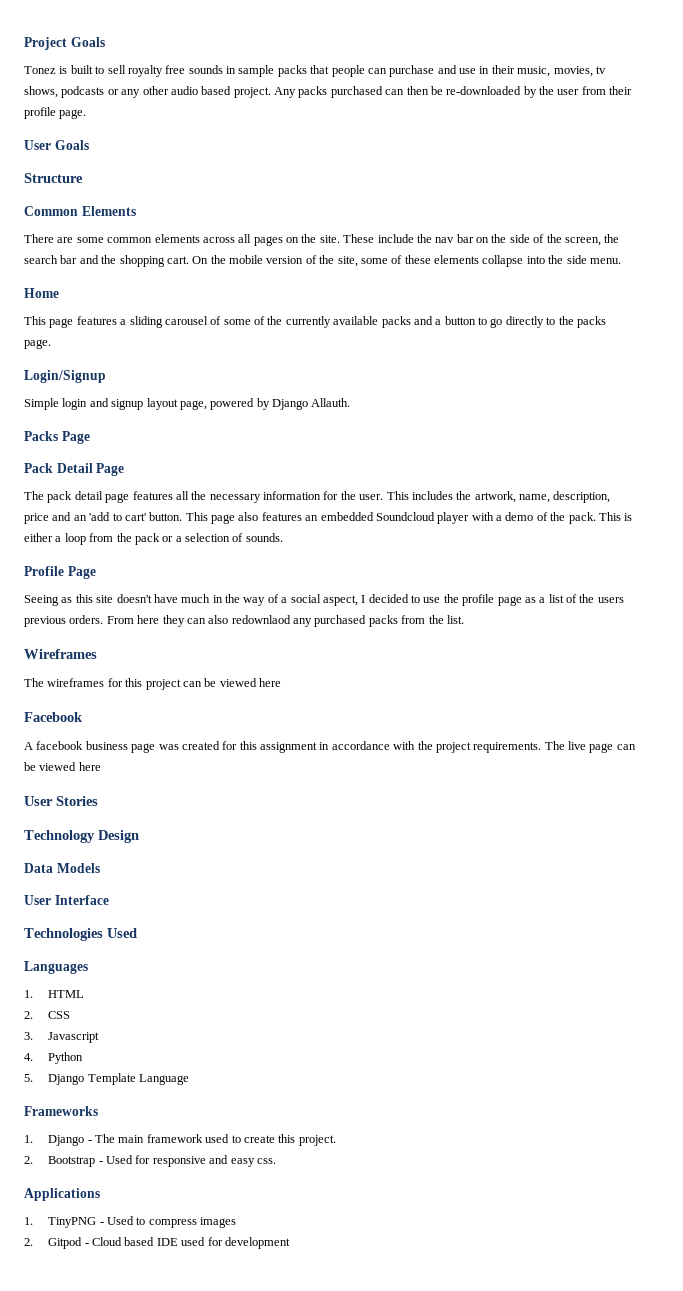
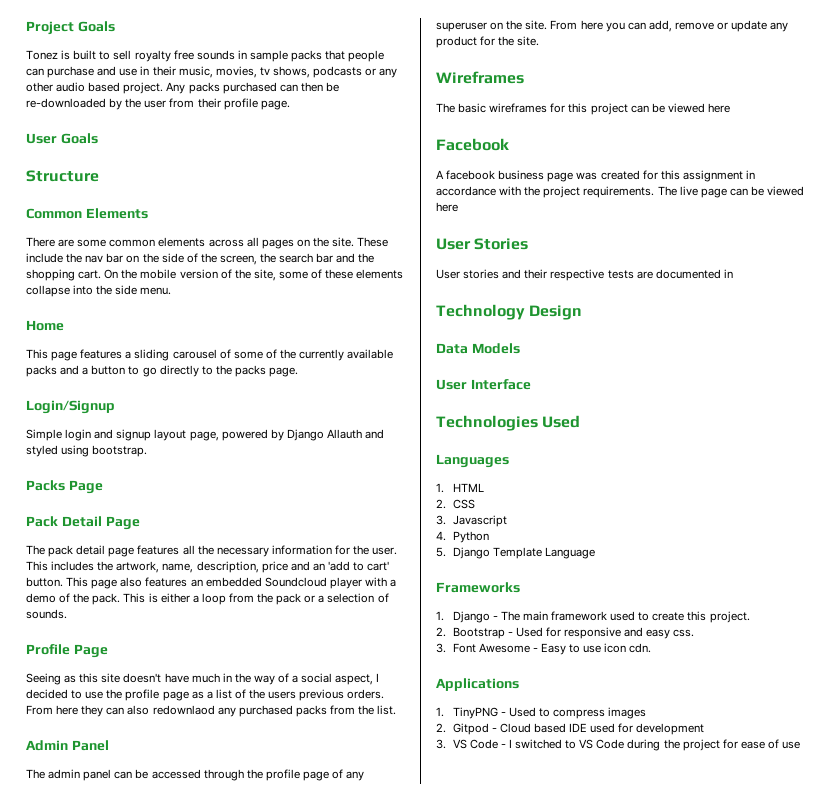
- Simple login and signup layout page, powered by Django Allauth.
+ Simple login and signup layout page, powered by Django Allauth and styled using bootstrap.
+ Admin Panel
+ The admin panel can be accessed through the profile page of any superuser on the site. From here you can add, remove or update any product for the site.
- The wireframes for this project can be viewed here
+ The basic wireframes for this project can be viewed here
+ User stories and their respective tests are documented in
+ 3. Font Awesome - Easy to use icon cdn.
+ 3. VS Code - I switched to VS Code during the project for ease of use

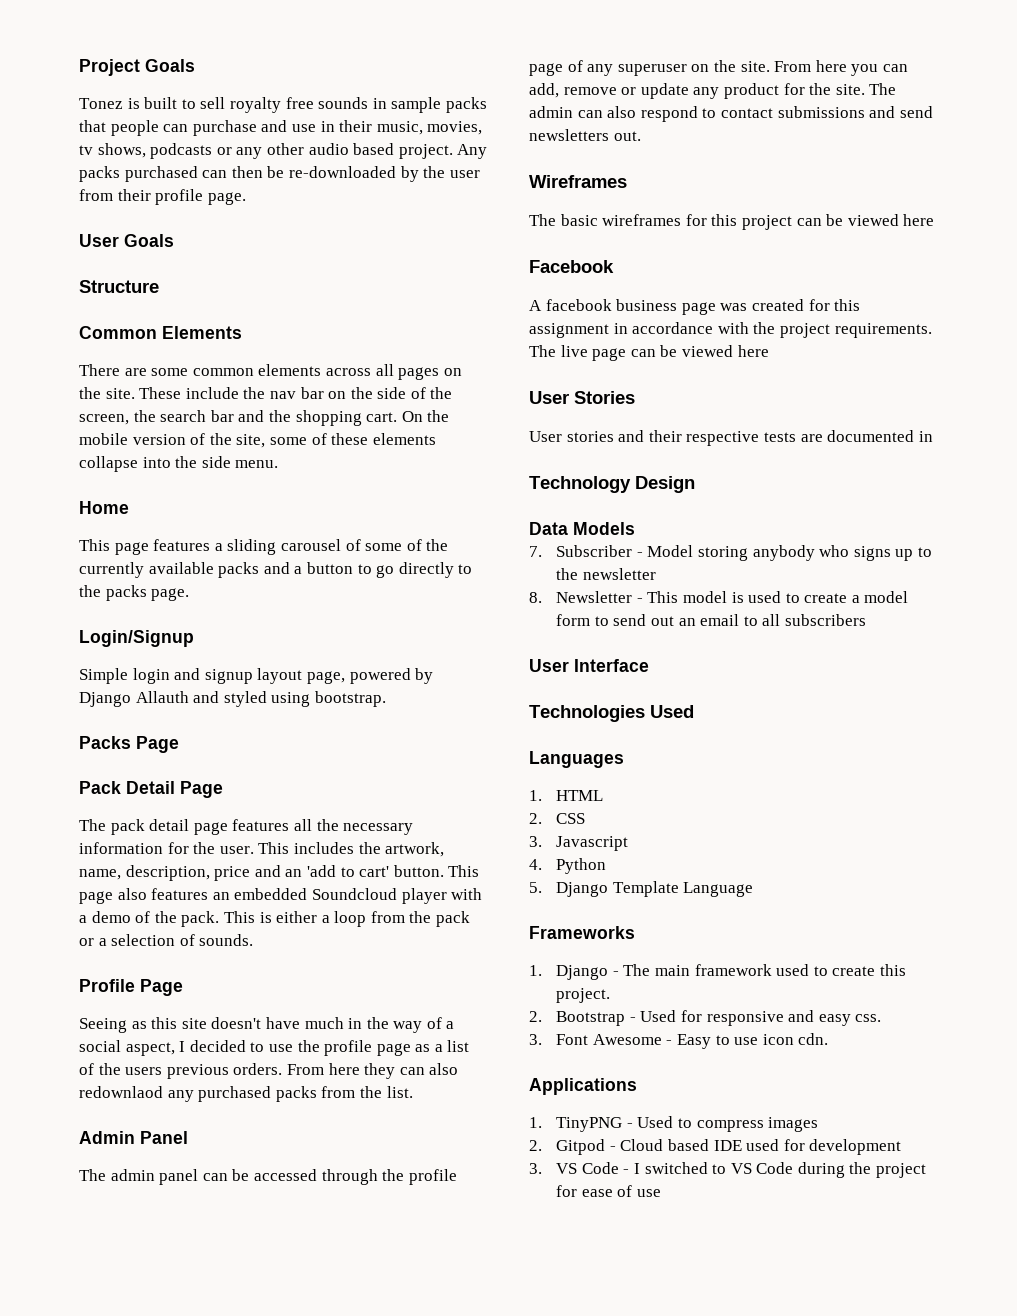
+ The admin can also respond to contact submissions and send newsletters out.
+ 7. Subscriber - Model storing anybody who signs up to the newsletter
+ 8. Newsletter - This model is used to create a model form to send out an email to all subscribers

